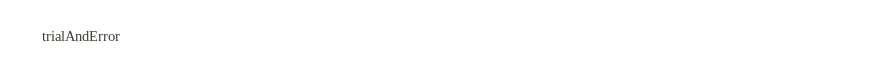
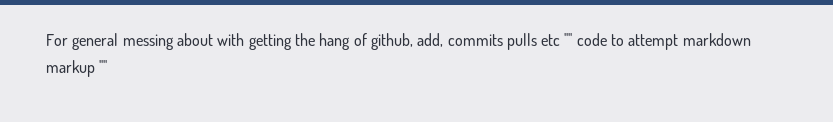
- trialAndError
+ For general messing about with getting the hang of github, add, commits pulls etc '''' code to attempt markdown markup ''''

